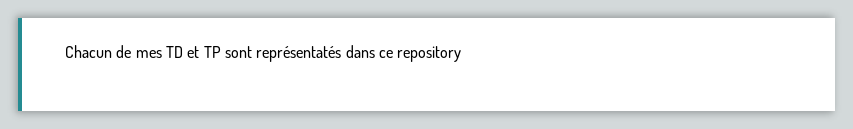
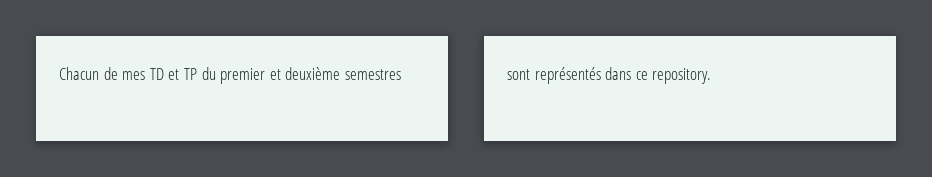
- Chacun de mes TD et TP sont représentatés dans ce repository
+ Chacun de mes TD et TP du premier et deuxième semestres sont représentés dans ce repository.

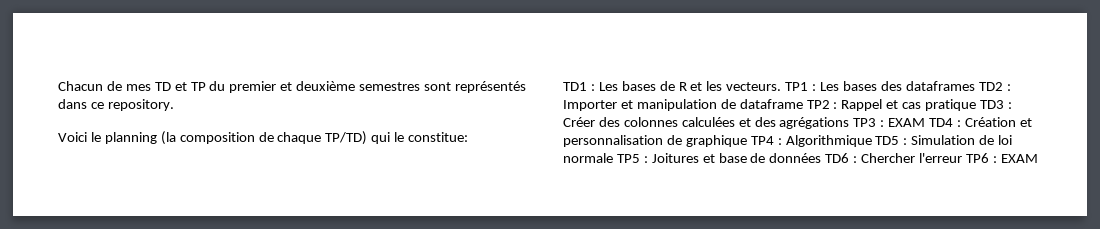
+ Voici le planning (la composition de chaque TP/TD) qui le constitue:
+ TD1 : Les bases de R et les vecteurs. TP1 : Les bases des dataframes TD2 : Importer et manipulation de dataframe TP2 : Rappel et cas pratique TD3 : Créer des colonnes calculées et des agrégations TP3 : EXAM TD4 : Création et personnalisation de graphique TP4 : Algorithmique TD5 : Simulation de loi normale TP5 : Joitures et base de données TD6 : Chercher l'erreur TP6 : EXAM

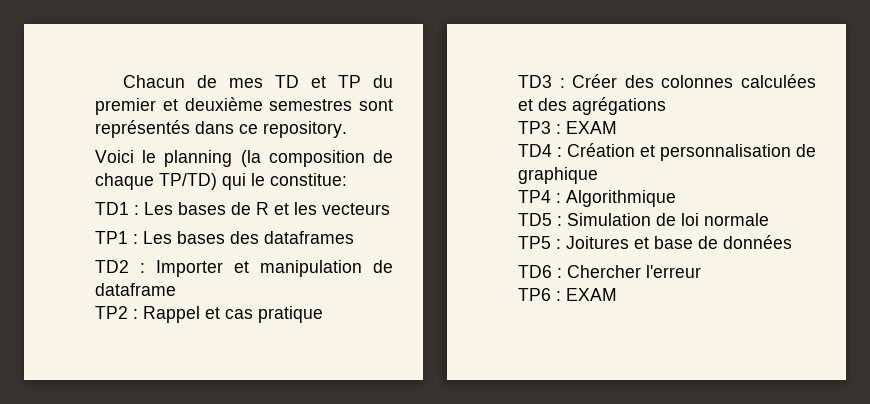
- Les bases de R et les vecteurs. TP1 :
+ Les bases de R et les vecteurs
+ TP1 :
- Les bases des dataframes TD2 :
+ Les bases des dataframes
+ TD2 :
- Importer et manipulation de dataframe TP2 :
+ Importer et manipulation de dataframe
+ TP2 :
- Rappel et cas pratique TD3 :
+ Rappel et cas pratique
+ TD3 :
- Créer des colonnes calculées et des agrégations TP3 : EXAM TD4 :
+ Créer des colonnes calculées et des agrégations
+ TP3 : EXAM
+ TD4 :
- Création et personnalisation de graphique TP4 :
+ Création et personnalisation de graphique
+ TP4 :
- Algorithmique TD5 :
+ Algorithmique
+ TD5 :
- Simulation de loi normale TP5 :
+ Simulation de loi normale
+ TP5 :
- Joitures et base de données TD6 :
+ Joitures et base de données
+ TD6 :
- Chercher l'erreur TP6 :
+ Chercher l'erreur
+ TP6 :

